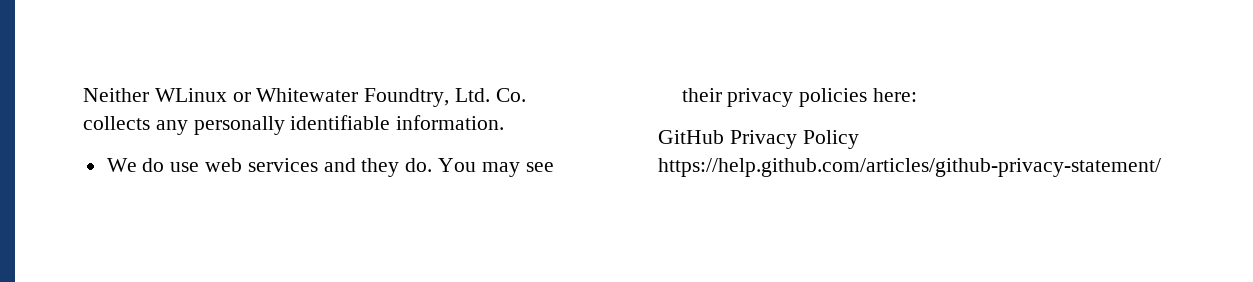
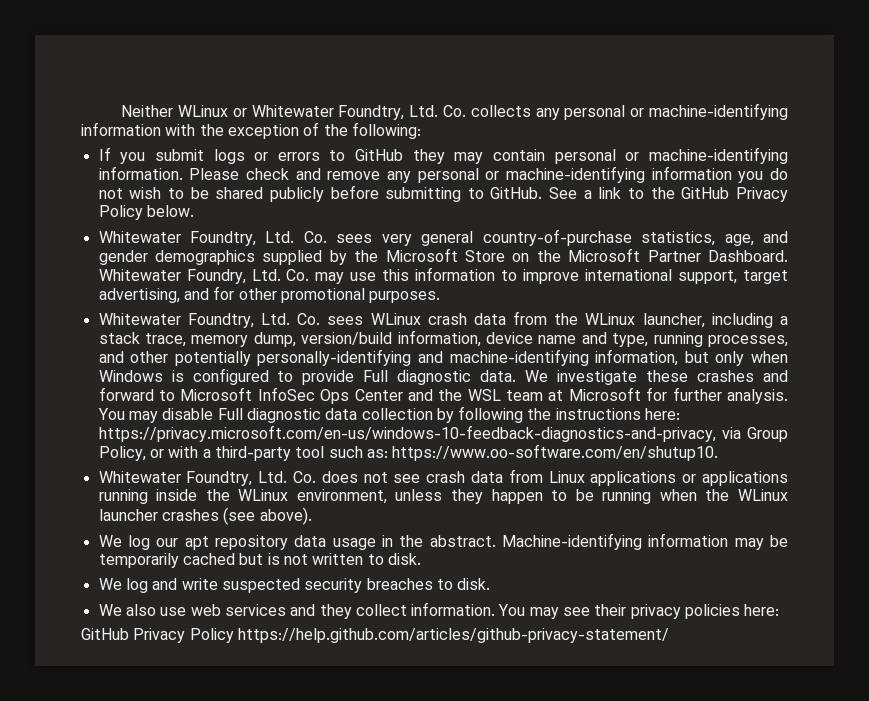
- Neither WLinux or Whitewater Foundtry, Ltd. Co. collects any personally identifiable information.
- We do use web services and they do.
+ Neither WLinux or Whitewater Foundtry, Ltd. Co. collects any personal or machine-identifying information with the exception of the following:
+ If you submit logs or errors to GitHub they may contain personal or machine-identifying information. Please check and remove any personal or machine-identifying information you do not wish to be shared publicly before submitting to GitHub. See a link to the GitHub Privacy Policy below.
+ Whitewater Foundtry, Ltd. Co. sees very general country-of-purchase statistics, age, and gender demographics supplied by the Microsoft Store on the Microsoft Partner Dashboard. Whitewater Foundry, Ltd. Co. may use this information to improve international support, target advertising, and for other promotional purposes.
+ Whitewater Foundtry, Ltd. Co. sees WLinux crash data from the WLinux launcher, including a stack trace, memory dump, version/build information, device name and type, running processes, and other potentially personally-identifying and machine-identifying information, but only when Windows is configured to provide Full diagnostic data. We investigate these crashes and forward to Microsoft InfoSec Ops Center and the WSL team at Microsoft for further analysis. You may disable Full diagnostic data collection by following the instructions here: https://privacy.microsoft.com/en-us/windows-10-feedback-diagnostics-and-privacy, via Group Policy, or with a third-party tool such as: https://www.oo-software.com/en/shutup10.
+ Whitewater Foundtry, Ltd. Co. does not see crash data from Linux applications or applications running inside the WLinux environment, unless they happen to be running when the WLinux launcher crashes (see above).
+ We log our apt repository data usage in the abstract. Machine-identifying information may be temporarily cached but is not written to disk.
+ We log and write suspected security breaches to disk.
+ We also use web services and they collect information.

